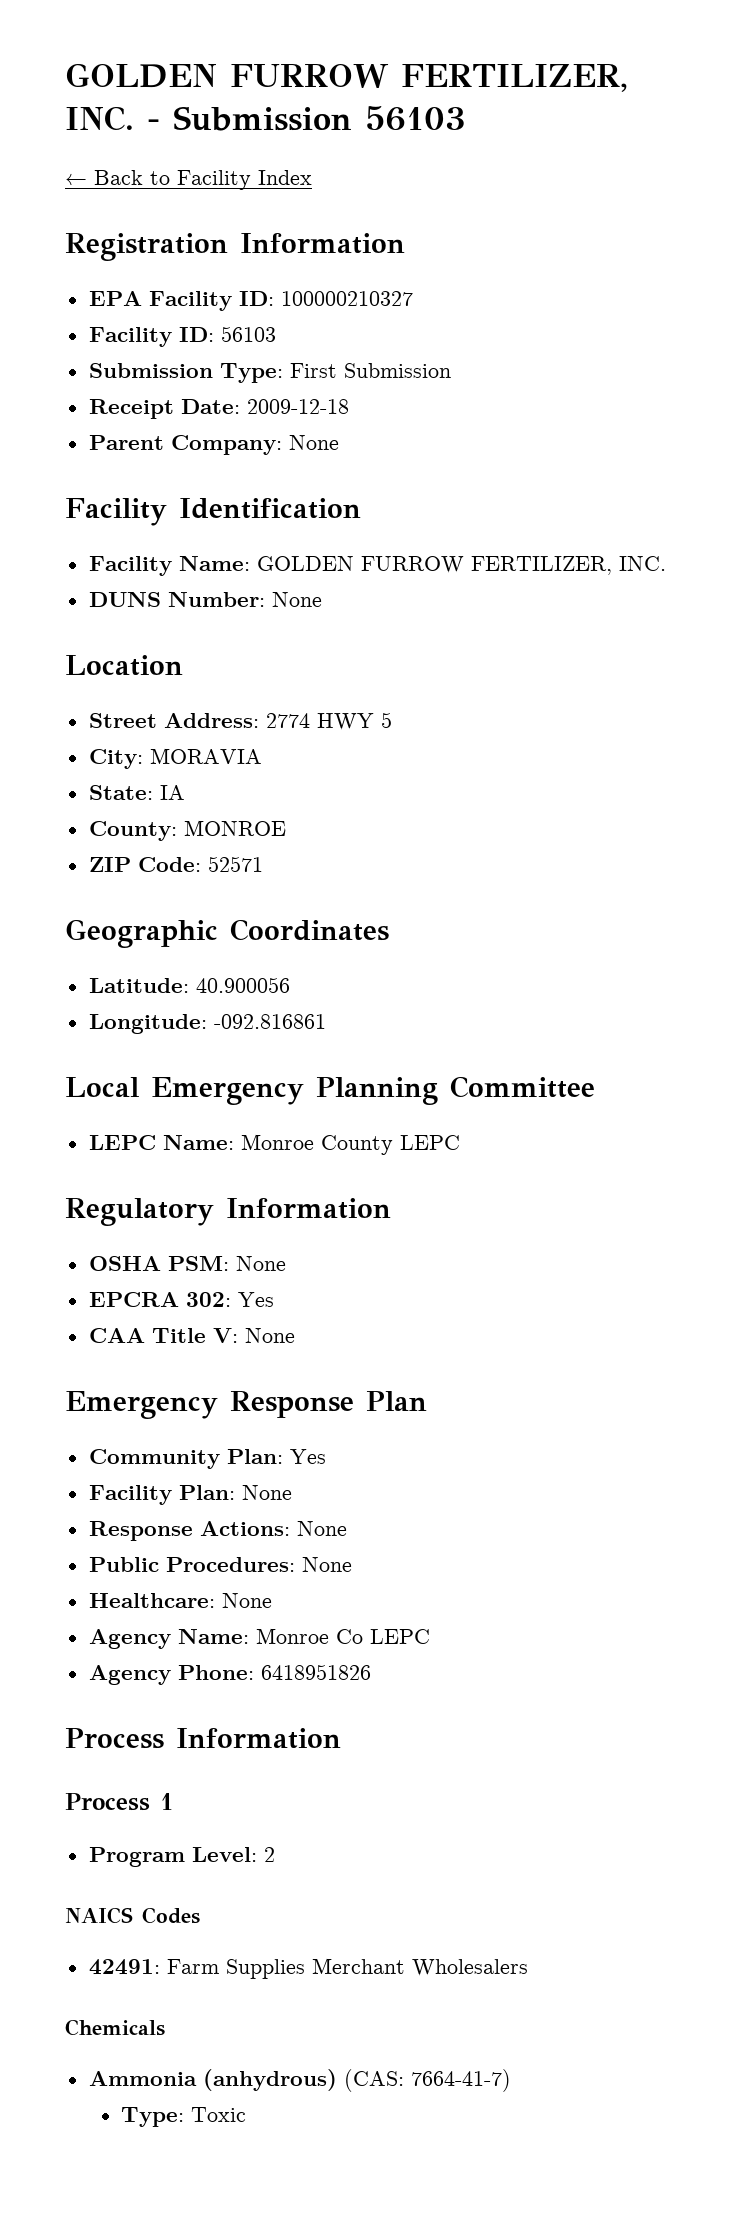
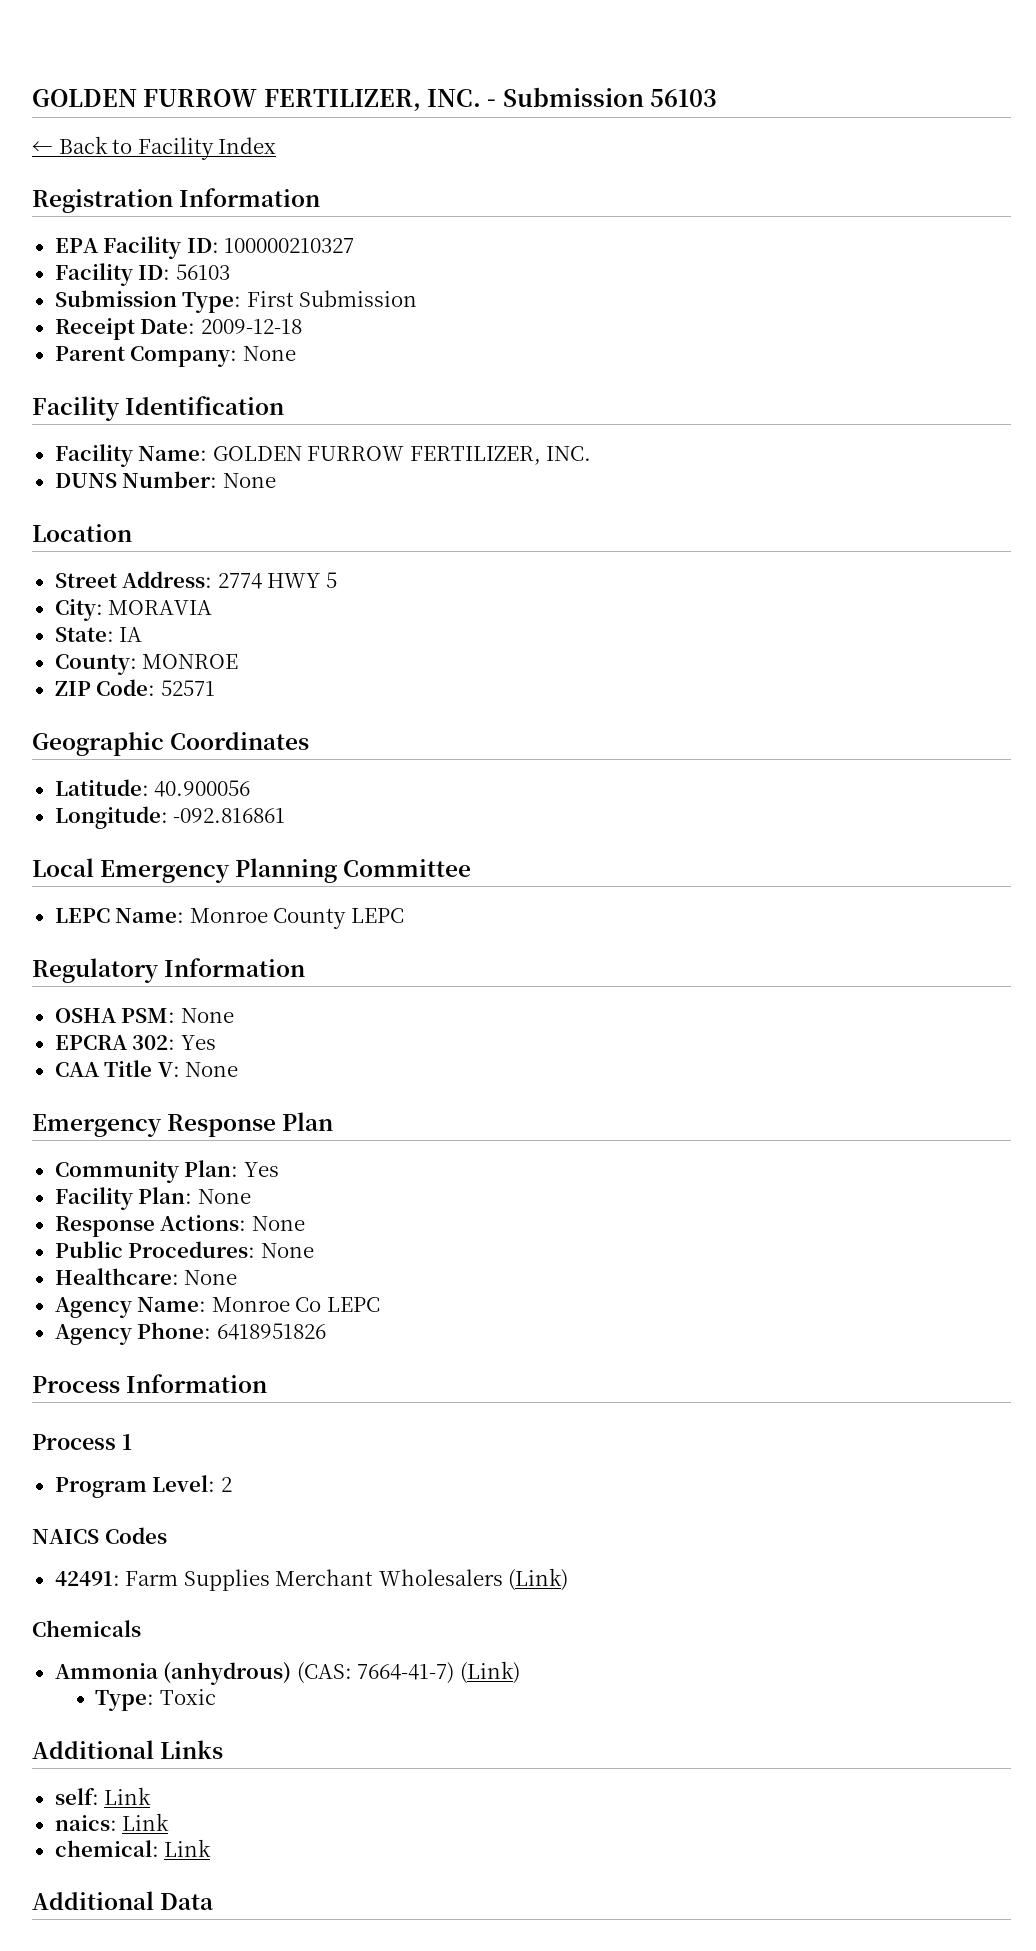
- 42491: Farm Supplies Merchant Wholesalers
+ 42491: Farm Supplies Merchant Wholesalers (Link)
- Ammonia (anhydrous) (CAS: 7664-41-7)
+ Ammonia (anhydrous) (CAS: 7664-41-7) (Link)
+ Additional Links
+ self: Link
+ naics: Link
+ chemical: Link
+ Additional Data

